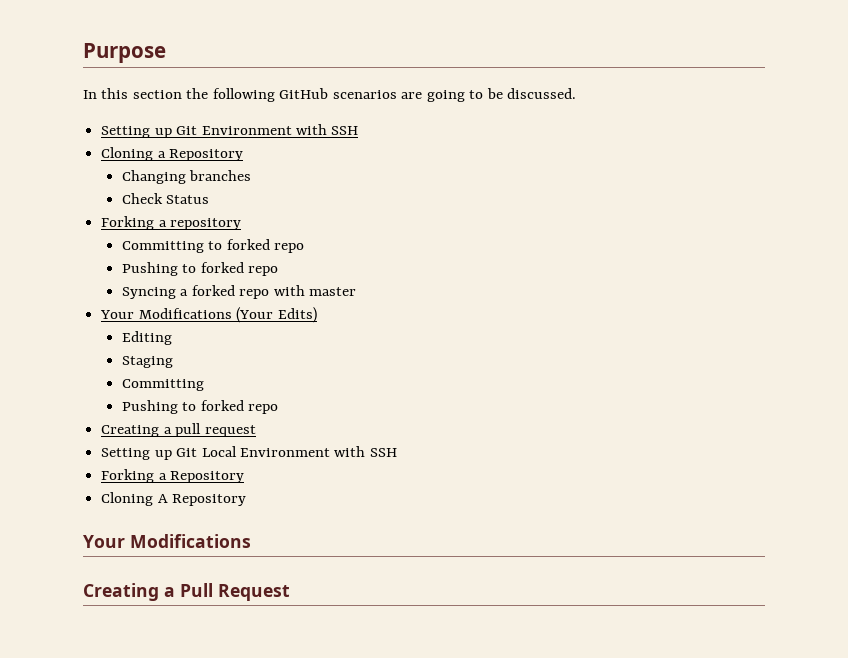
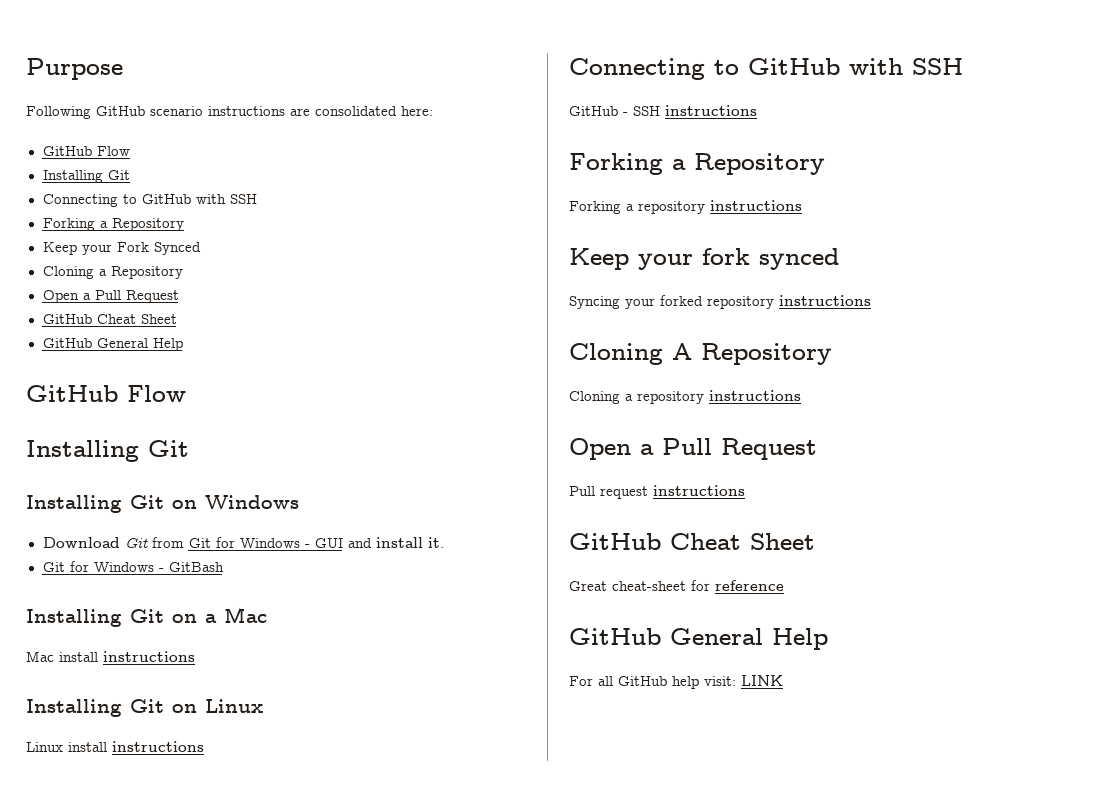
- In this section the following GitHub scenarios are going to be discussed.
- Setting up Git Environment with SSH
- Cloning a Repository
- Changing branches
- Check Status
- Forking a repository
- Committing to forked repo
- Pushing to forked repo
- Syncing a forked repo with master
- Your Modifications (Your Edits)
- Editing
- Staging
- Committing
- Pushing to forked repo
- Creating a pull request
- Setting up Git Local Environment with SSH
+ Following GitHub scenario instructions are consolidated here:
+ GitHub Flow
+ Installing Git
+ Connecting to GitHub with SSH
+ Keep your Fork Synced
+ Cloning a Repository
+ Open a Pull Request
+ GitHub Cheat Sheet
+ GitHub General Help
+ GitHub Flow
+ Installing Git
+ Installing Git on Windows
+ Download Git from Git for Windows - GUI and install it.
+ Git for Windows - GitBash
+ Installing Git on a Mac
+ Mac install instructions
+ Installing Git on Linux
+ Linux install instructions
+ Connecting to GitHub with SSH
+ GitHub - SSH instructions
+ Forking a Repository
+ Forking a repository instructions
+ Keep your fork synced
+ Syncing your forked repository instructions
  Cloning A Repository
- Your Modifications
- Creating a Pull Request
+ Cloning a repository instructions
+ Open a Pull Request
+ Pull request instructions
+ GitHub Cheat Sheet
+ Great cheat-sheet for reference
+ GitHub General Help
+ For all GitHub help visit: LINK

